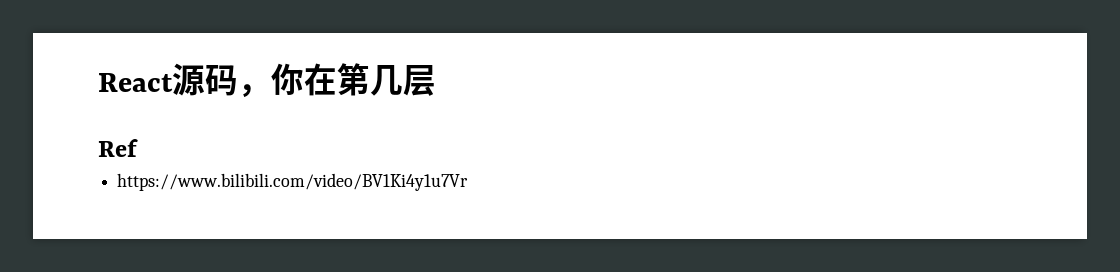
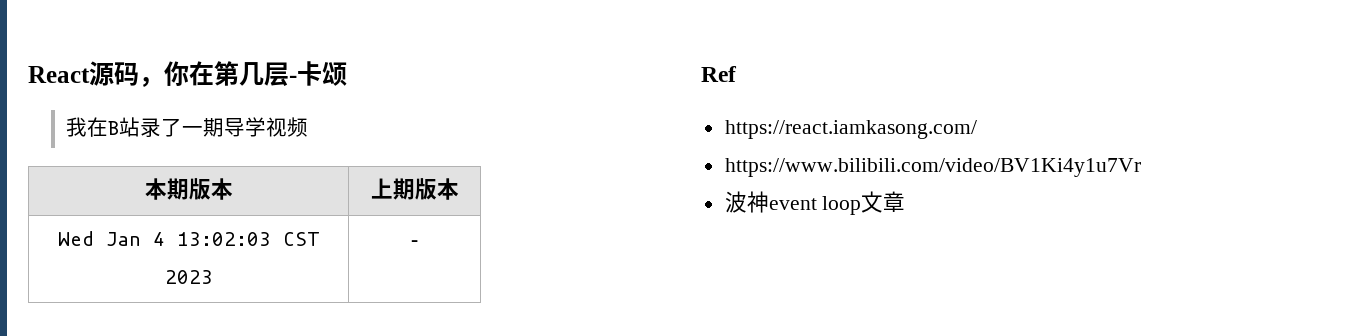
- React源码，你在第几层
+ React源码，你在第几层-卡颂
+ 我在B站录了一期导学视频
+ 本期版本 | 上期版本
+ Wed Jan 4 13:02:03 CST 2023 | -
+ https://react.iamkasong.com/
+ 波神event loop文章

